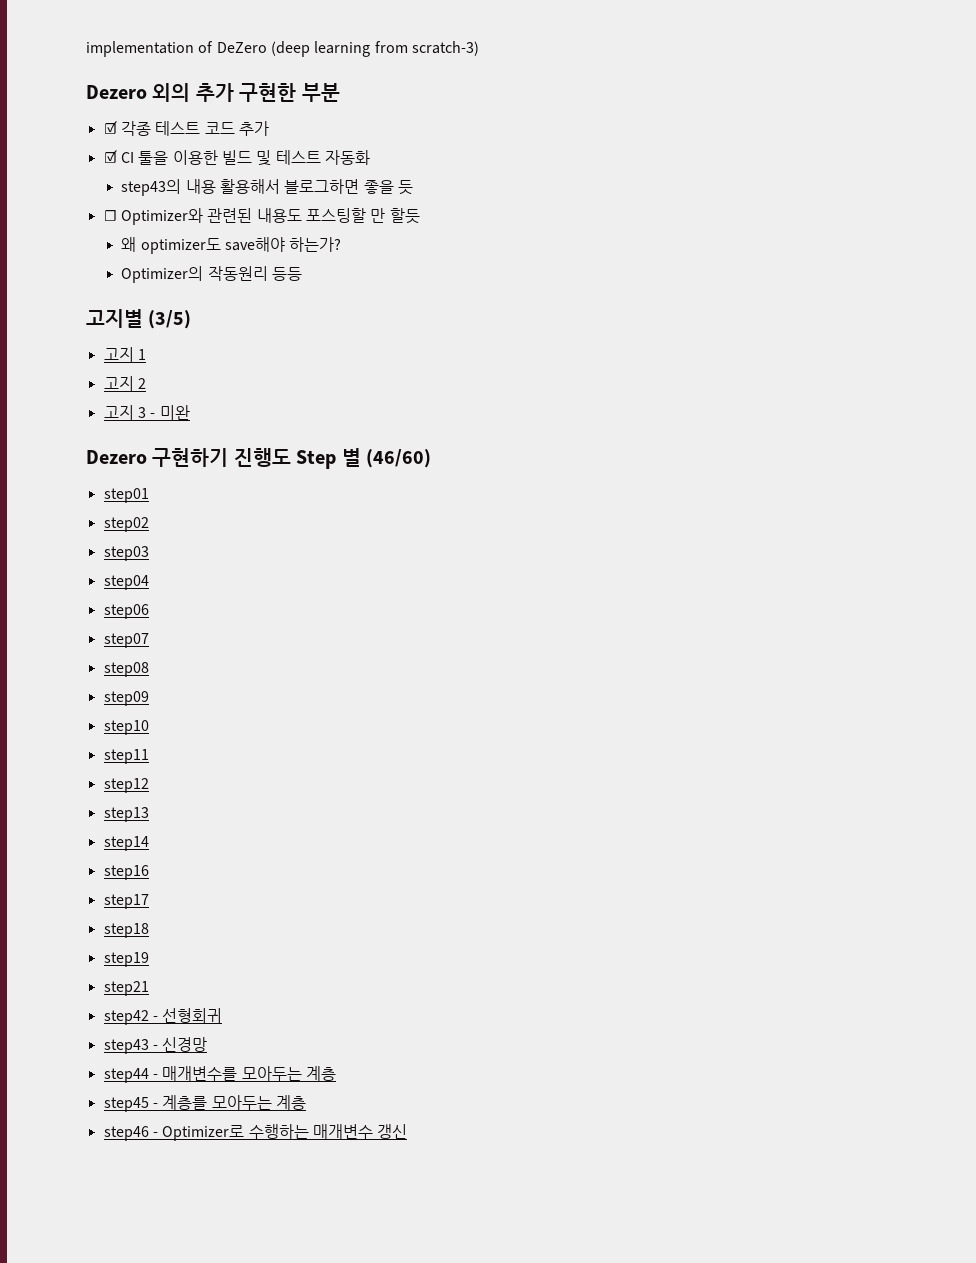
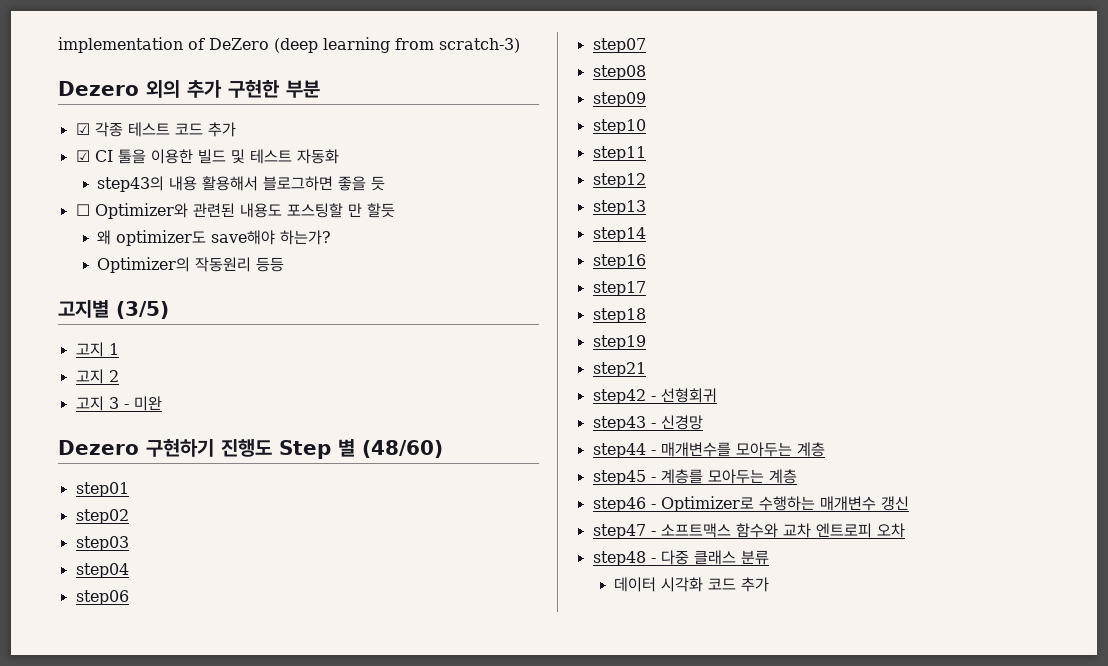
- Dezero 구현하기 진행도 Step 별 (46/60)
+ Dezero 구현하기 진행도 Step 별 (48/60)
+ step47 - 소프트맥스 함수와 교차 엔트로피 오차
+ step48 - 다중 클래스 분류
+ 데이터 시각화 코드 추가

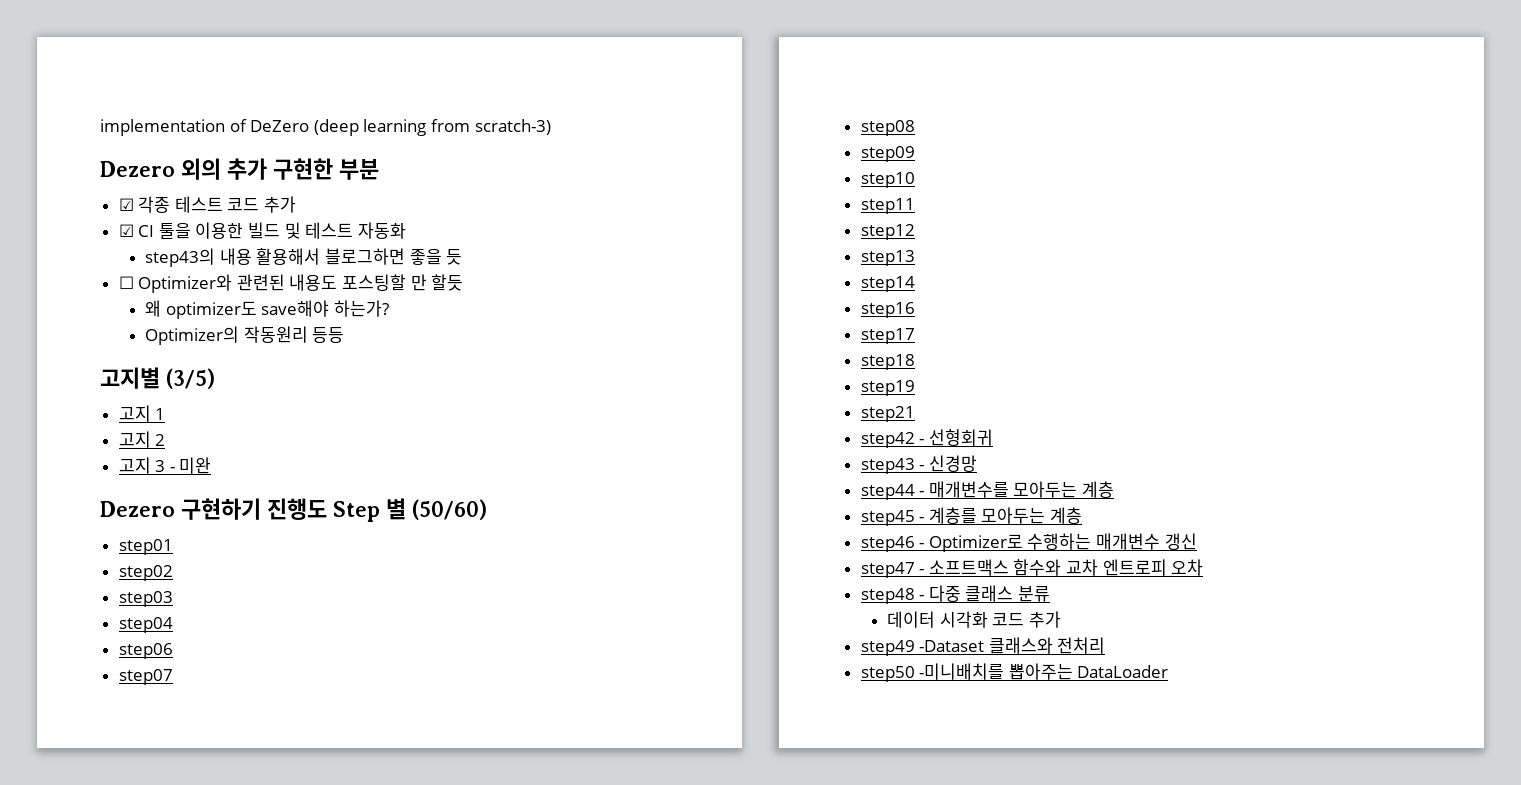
- Dezero 구현하기 진행도 Step 별 (48/60)
+ Dezero 구현하기 진행도 Step 별 (50/60)
+ step49 -Dataset 클래스와 전처리
+ step50 -미니배치를 뽑아주는 DataLoader

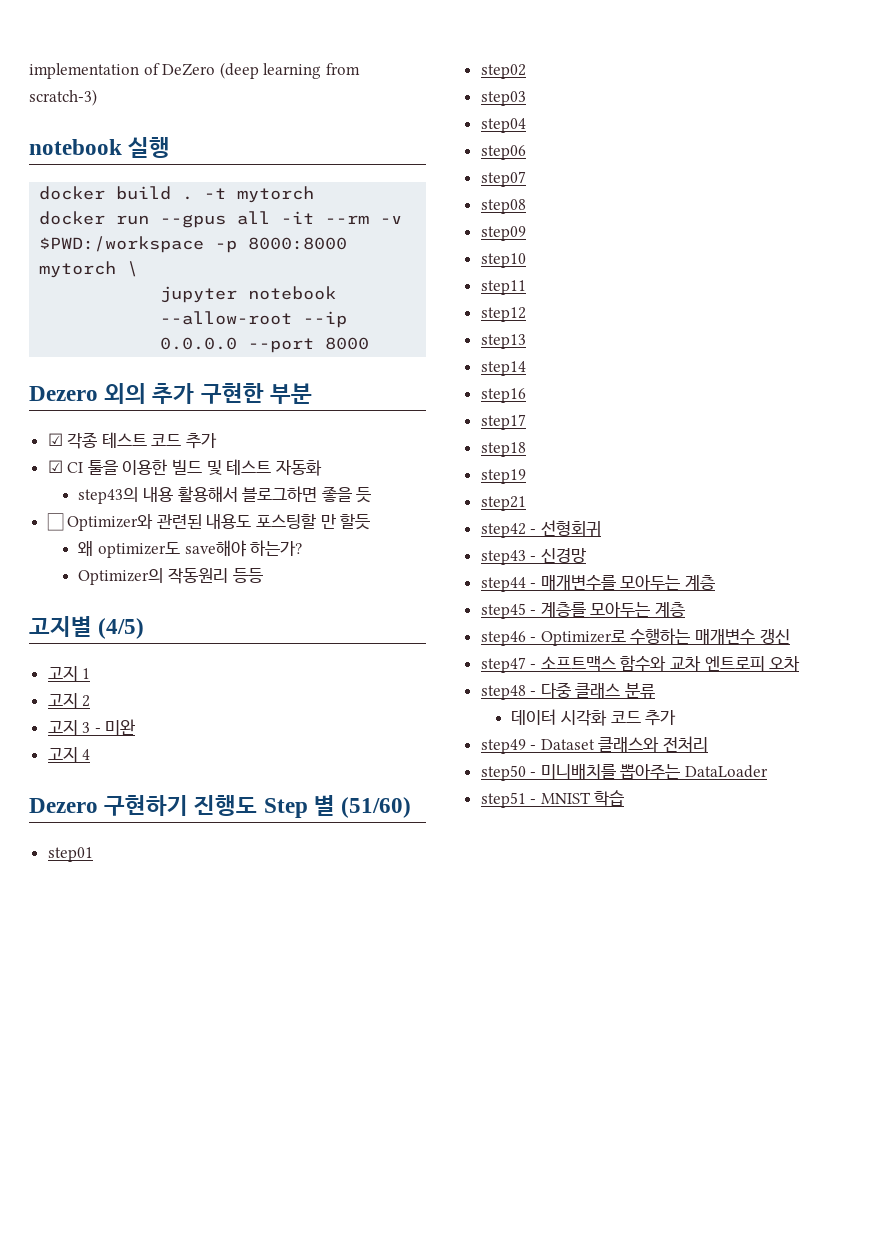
+ notebook 실행
+ docker build . -t mytorch
+ docker run --gpus all -it --rm -v $PWD:/workspace -p 8000:8000 mytorch \
+ jupyter notebook --allow-root --ip 0.0.0.0 --port 8000
- 고지별 (3/5)
+ 고지별 (4/5)
+ 고지 4
- Dezero 구현하기 진행도 Step 별 (50/60)
+ Dezero 구현하기 진행도 Step 별 (51/60)
- step49 -Dataset 클래스와 전처리
+ step49 - Dataset 클래스와 전처리
- step50 -미니배치를 뽑아주는 DataLoader
+ step50 - 미니배치를 뽑아주는 DataLoader
+ step51 - MNIST 학습

